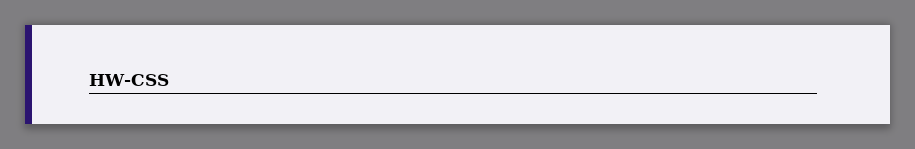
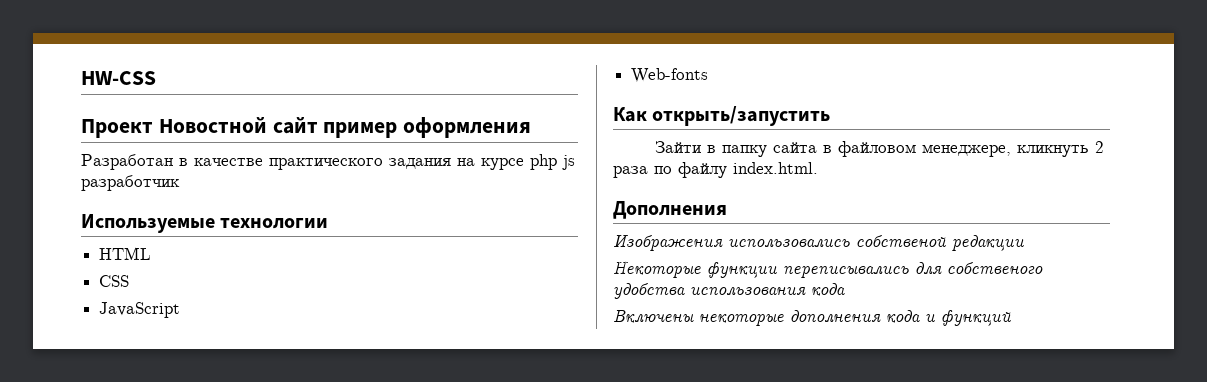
+ Проект Новостной сайт пример оформления
+ Разработан в качестве практического задания на курсе php js разработчик
+ Используемые технологии
+ HTML
+ CSS
+ JavaScript
+ Web-fonts
+ Как открыть/запустить
+ Зайти в папку сайта в файловом менеджере, кликнуть 2 раза по файлу index.html.
+ Дополнения
+ Изображения использовались собственой редакции
+ Некоторые функции переписывались для собственого удобства использования кода
+ Включены некоторые дополнения кода и функций

